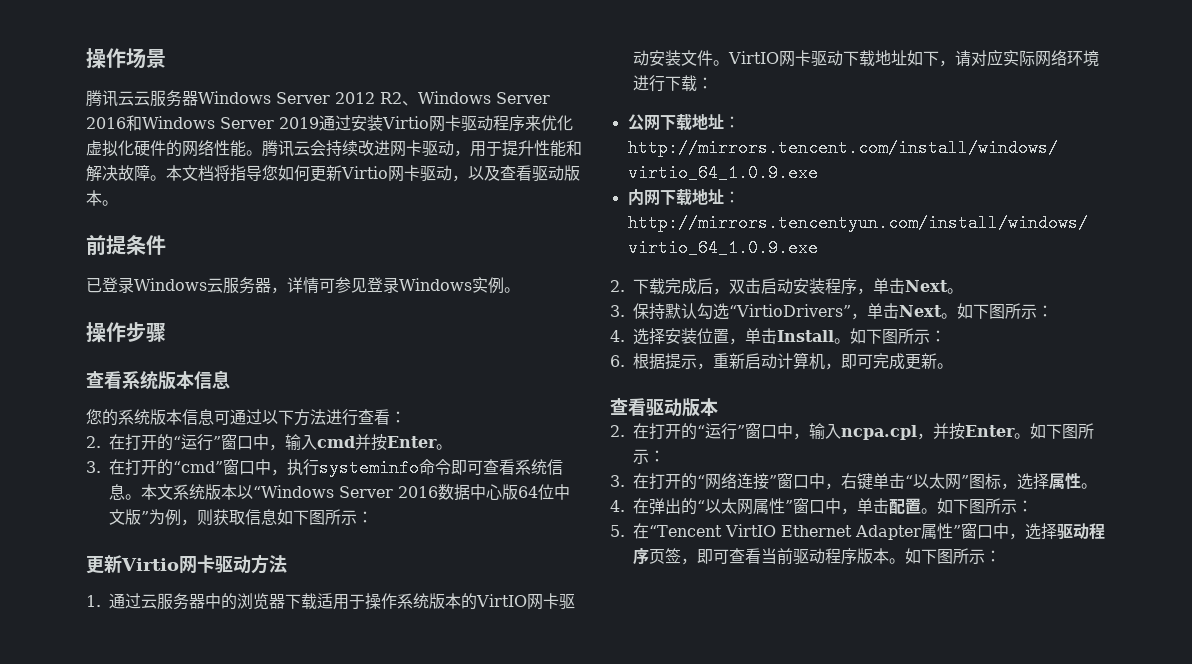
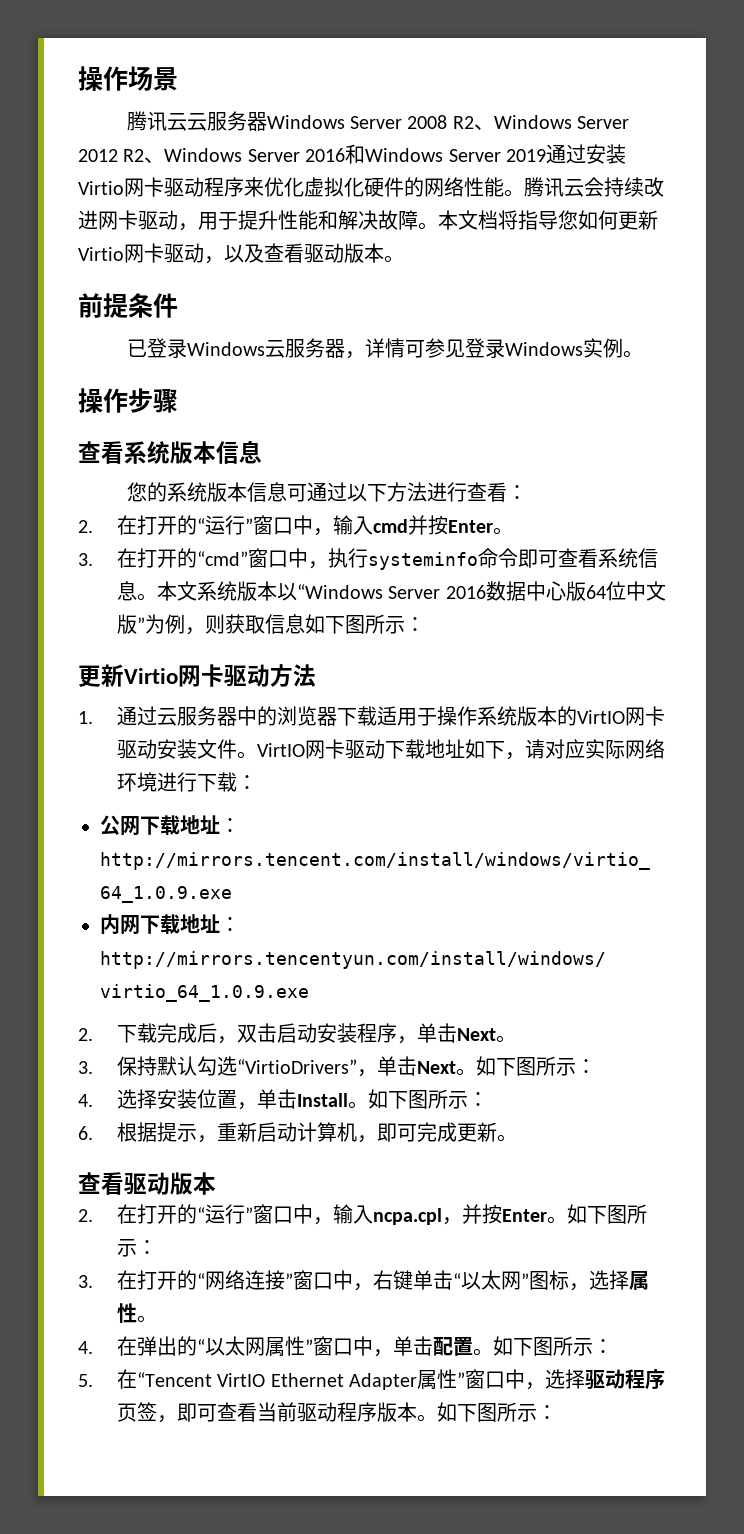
- 腾讯云云服务器Windows Server 2012 R2、Windows Server 2016和Windows Server 2019通过安装Virtio网卡驱动程序来优化虚拟化硬件的网络性能。
+ 腾讯云云服务器Windows Server 2008 R2、Windows Server 2012 R2、Windows Server 2016和Windows Server 2019通过安装Virtio网卡驱动程序来优化虚拟化硬件的网络性能。

